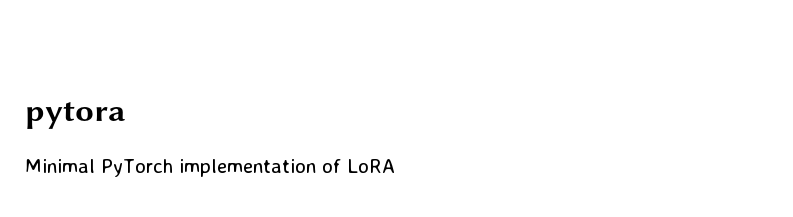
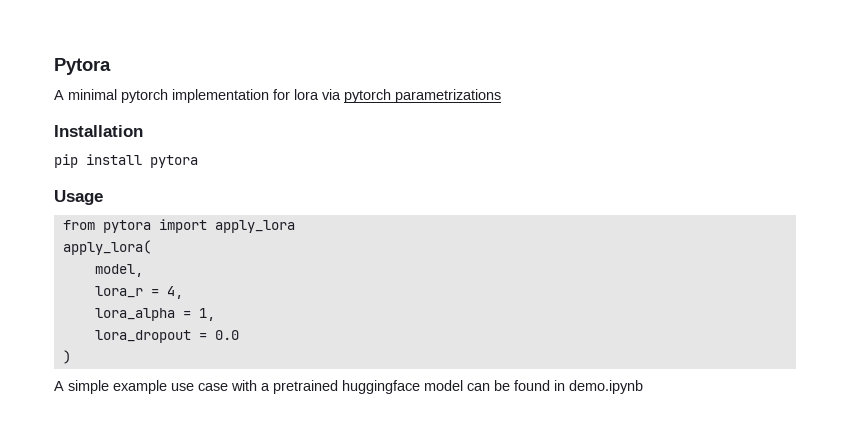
- pytora
- Minimal PyTorch implementation of LoRA
+ Pytora
+ A minimal pytorch implementation for lora via pytorch parametrizations
+ Installation
+ pip install pytora
+ Usage
+ from pytora import apply_lora
+ apply_lora(
+ model,
+ lora_r = 4,
+ lora_alpha = 1,
+ lora_dropout = 0.0
+ )
+ A simple example use case with a pretrained huggingface model can be found in demo.ipynb

